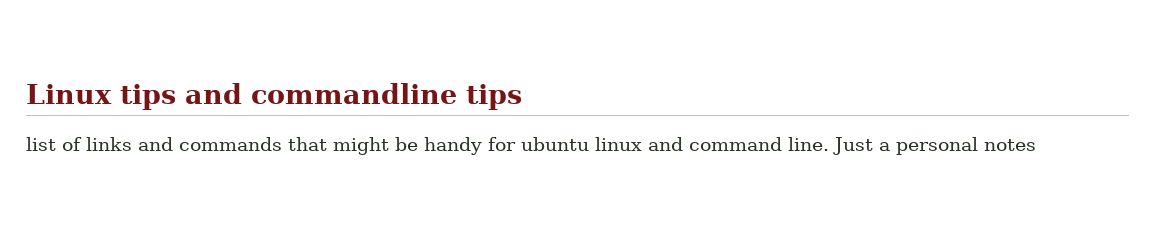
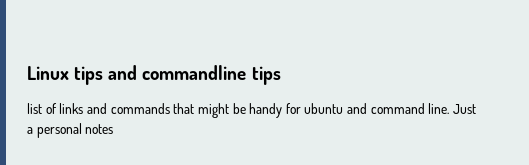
- list of links and commands that might be handy for ubuntu linux and command line.
+ list of links and commands that might be handy for ubuntu and command line.

